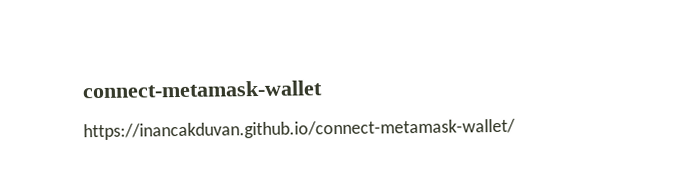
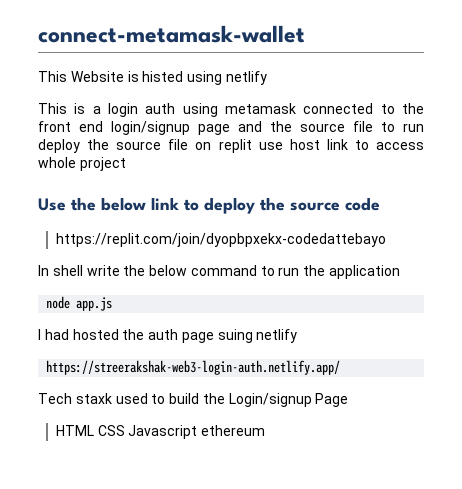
- https://inancakduvan.github.io/connect-metamask-wallet/
+ This Website is histed using netlify
+ This is a login auth using metamask connected to the front end login/signup page and the source file to run deploy the source file on replit use host link to access whole project
+ Use the below link to deploy the source code
+ https://replit.com/join/dyopbpxekx-codedattebayo
+ In shell write the below command to run the application
+ node app.js
+ I had hosted the auth page suing netlify
+ https://streerakshak-web3-login-auth.netlify.app/
+ Tech staxk used to build the Login/signup Page
+ HTML CSS Javascript ethereum

